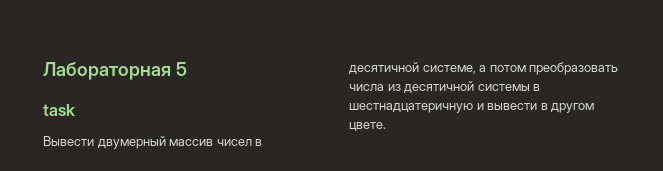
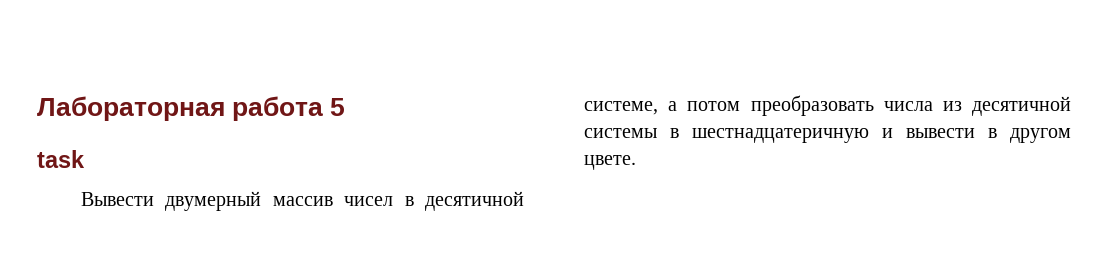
- Лабораторная 5
+ Лабораторная работа 5

